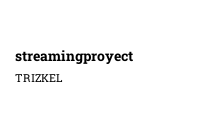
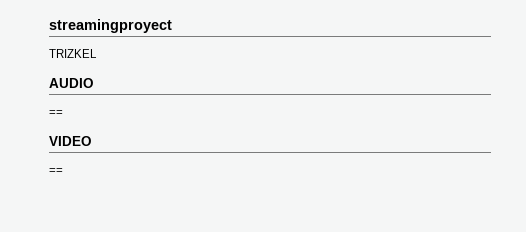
+ AUDIO
+ ==
+ VIDEO
+ ==

